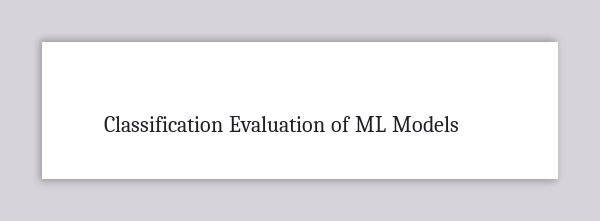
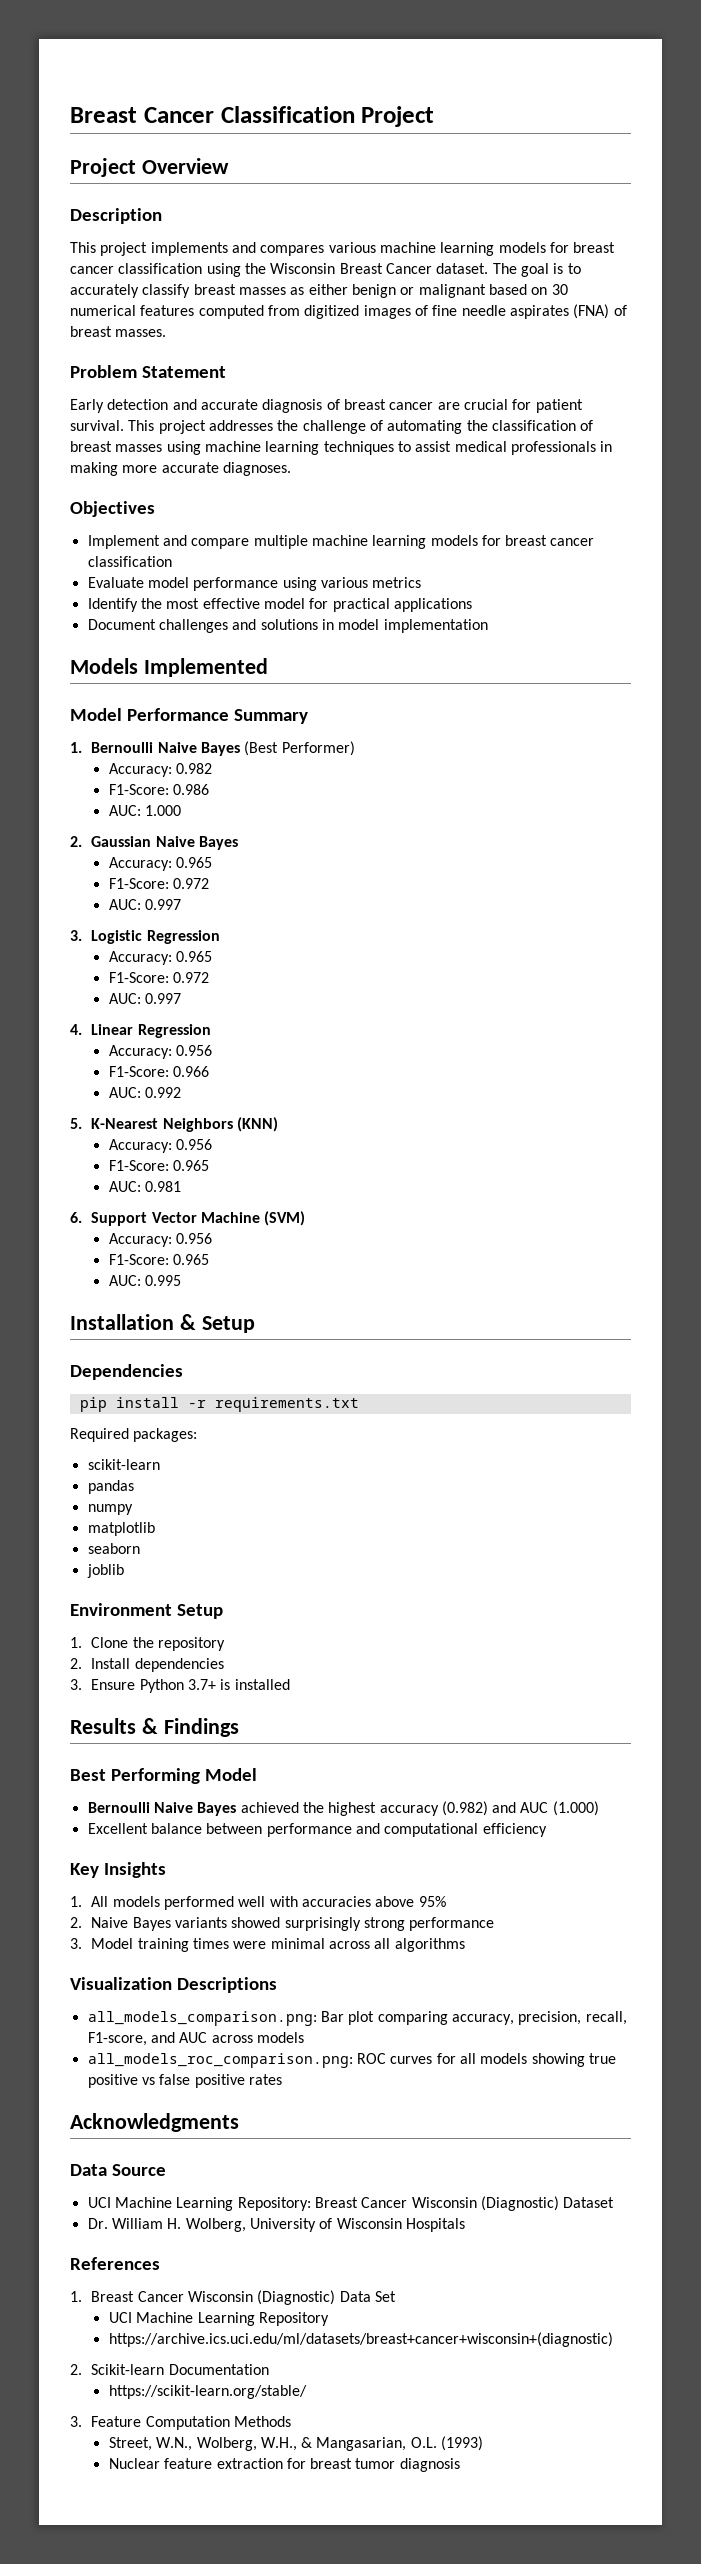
- Classification Evaluation of ML Models
+ Breast Cancer Classification Project
+ Project Overview
+ Description
+ This project implements and compares various machine learning models for breast cancer classification using the Wisconsin Breast Cancer dataset. The goal is to accurately classify breast masses as either benign or malignant based on 30 numerical features computed from digitized images of fine needle aspirates (FNA) of breast masses.
+ Problem Statement
+ Early detection and accurate diagnosis of breast cancer are crucial for patient survival. This project addresses the challenge of automating the classification of breast masses using machine learning techniques to assist medical professionals in making more accurate diagnoses.
+ Objectives
+ Implement and compare multiple machine learning models for breast cancer classification
+ Evaluate model performance using various metrics
+ Identify the most effective model for practical applications
+ Document challenges and solutions in model implementation
+ Models Implemented
+ Model Performance Summary
+ 1. Bernoulli Naive Bayes (Best Performer)
+ Accuracy: 0.982
+ F1-Score: 0.986
+ AUC: 1.000
+ 2. Gaussian Naive Bayes
+ Accuracy: 0.965
+ F1-Score: 0.972
+ AUC: 0.997
+ 3. Logistic Regression
+ Accuracy: 0.965
+ F1-Score: 0.972
+ AUC: 0.997
+ 4. Linear Regression
+ Accuracy: 0.956
+ F1-Score: 0.966
+ AUC: 0.992
+ 5. K-Nearest Neighbors (KNN)
+ Accuracy: 0.956
+ F1-Score: 0.965
+ AUC: 0.981
+ 6. Support Vector Machine (SVM)
+ Accuracy: 0.956
+ F1-Score: 0.965
+ AUC: 0.995
+ Installation & Setup
+ Dependencies
+ pip install -r requirements.txt
+ Required packages:
+ scikit-learn
+ pandas
+ numpy
+ matplotlib
+ seaborn
+ joblib
+ Environment Setup
+ 1. Clone the repository
+ 2. Install dependencies
+ 3. Ensure Python 3.7+ is installed
+ Results & Findings
+ Best Performing Model
+ Bernoulli Naive Bayes achieved the highest accuracy (0.982) and AUC (1.000)
+ Excellent balance between performance and computational efficiency
+ Key Insights
+ 1. All models performed well with accuracies above 95%
+ 2. Naive Bayes variants showed surprisingly strong performance
+ 3. Model training times were minimal across all algorithms
+ Visualization Descriptions
+ all_models_comparison.png: Bar plot comparing accuracy, precision, recall, F1-score, and AUC across models
+ all_models_roc_comparison.png: ROC curves for all models showing true positive vs false positive rates
+ Acknowledgments
+ Data Source
+ UCI Machine Learning Repository: Breast Cancer Wisconsin (Diagnostic) Dataset
+ Dr. William H. Wolberg, University of Wisconsin Hospitals
+ References
+ 1. Breast Cancer Wisconsin (Diagnostic) Data Set
+ UCI Machine Learning Repository
+ https://archive.ics.uci.edu/ml/datasets/breast+cancer+wisconsin+(diagnostic)
+ 2. Scikit-learn Documentation
+ https://scikit-learn.org/stable/
+ 3. Feature Computation Methods
+ Street, W.N., Wolberg, W.H., & Mangasarian, O.L. (1993)
+ Nuclear feature extraction for breast tumor diagnosis

